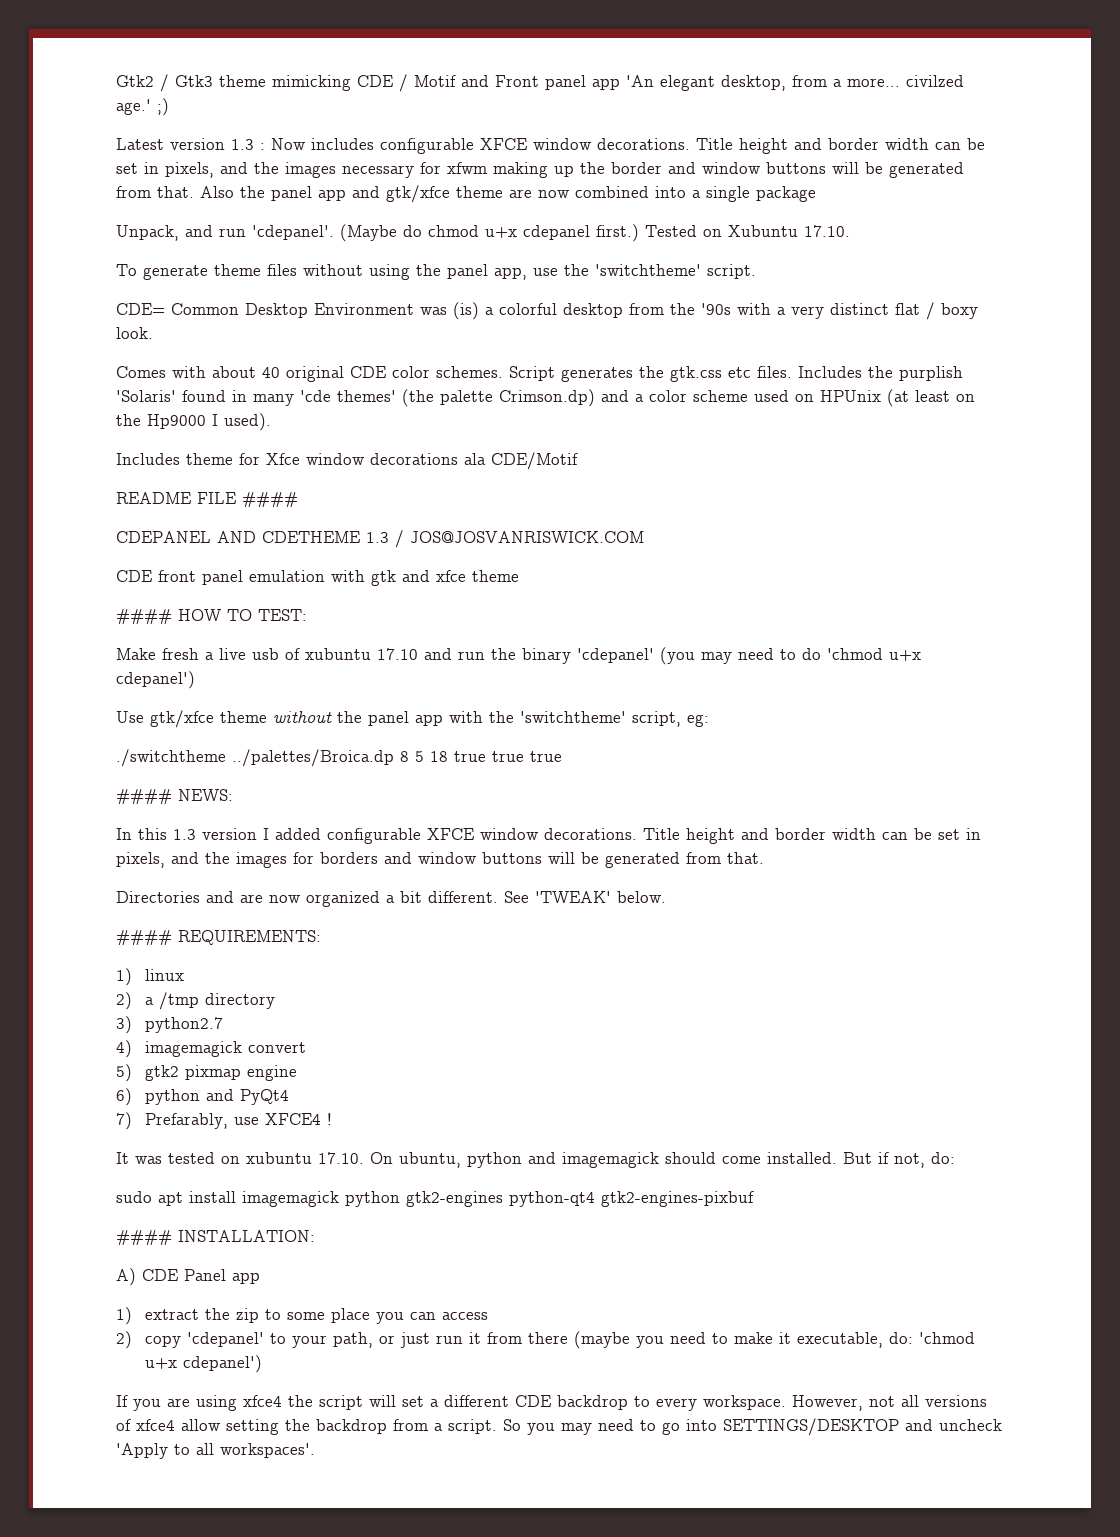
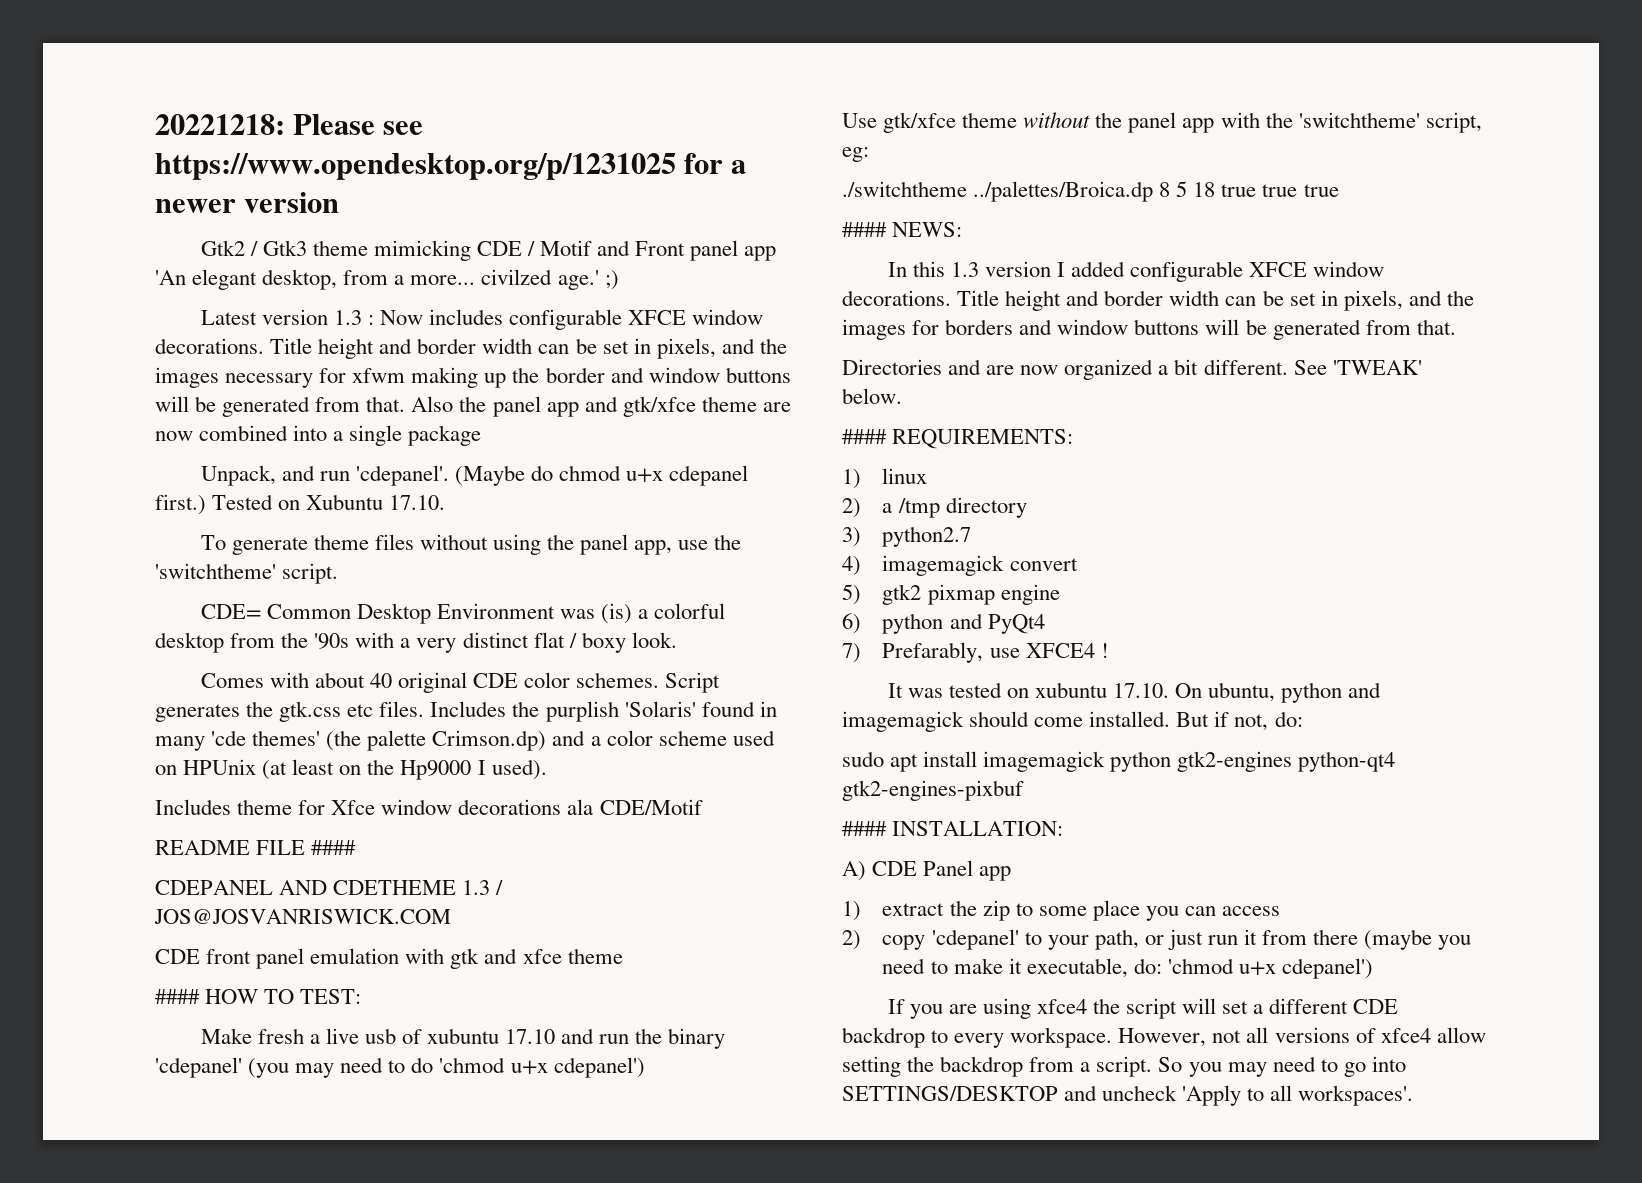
+ 20221218: Please see https://www.opendesktop.org/p/1231025 for a newer version

